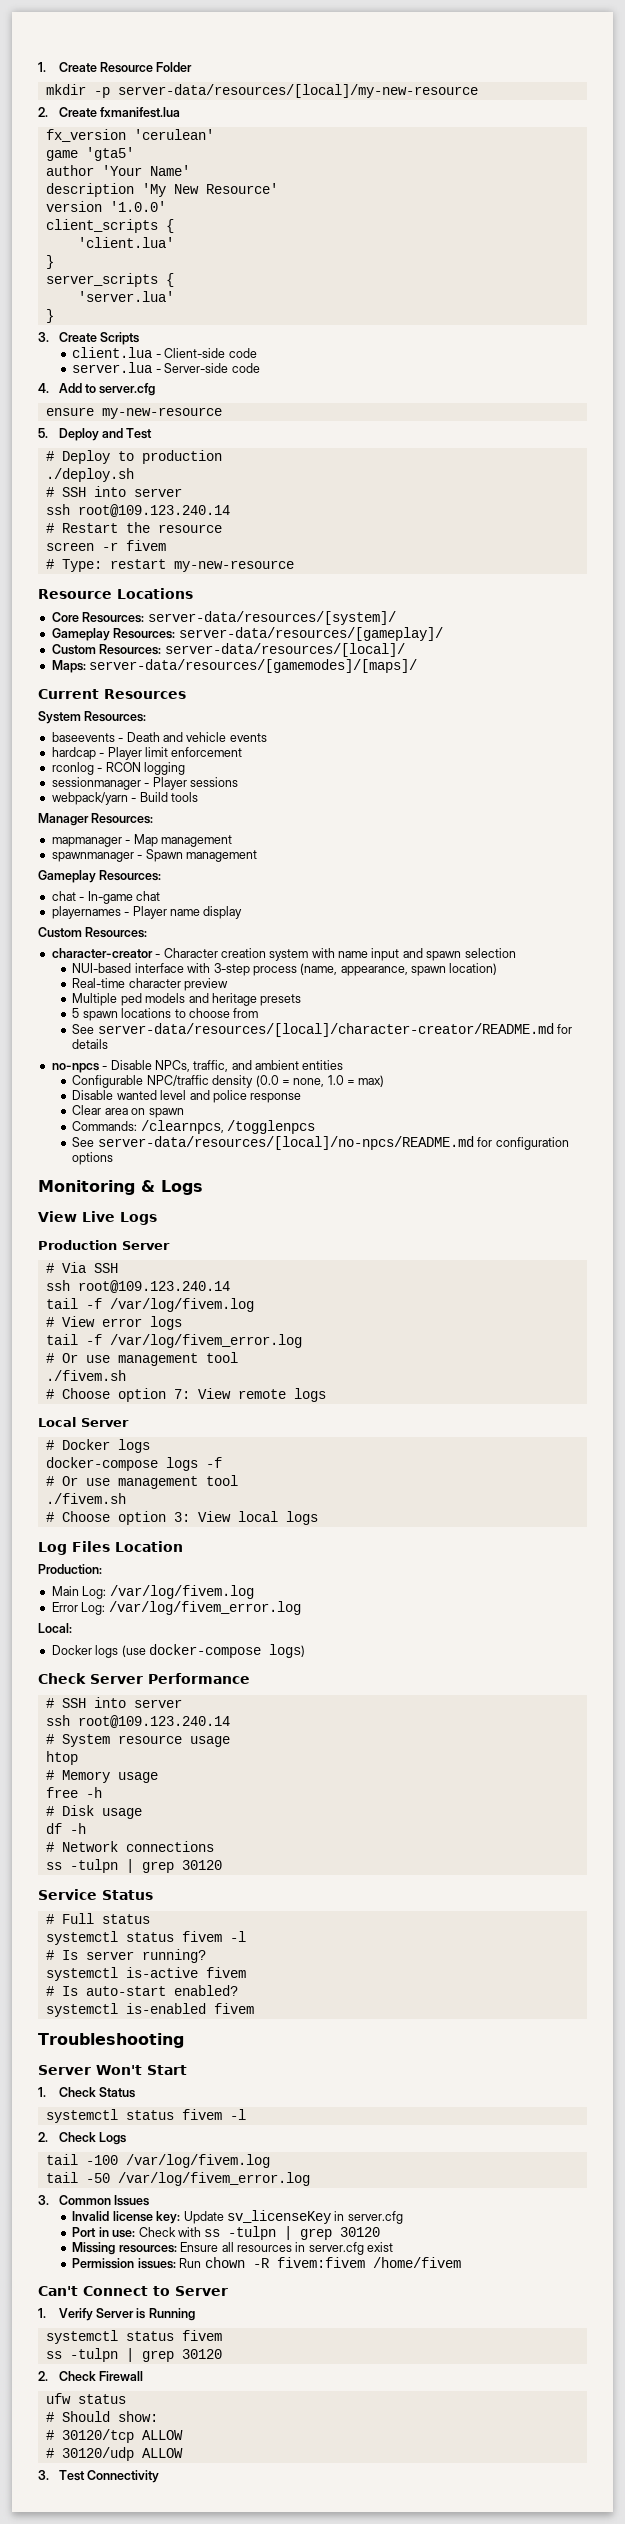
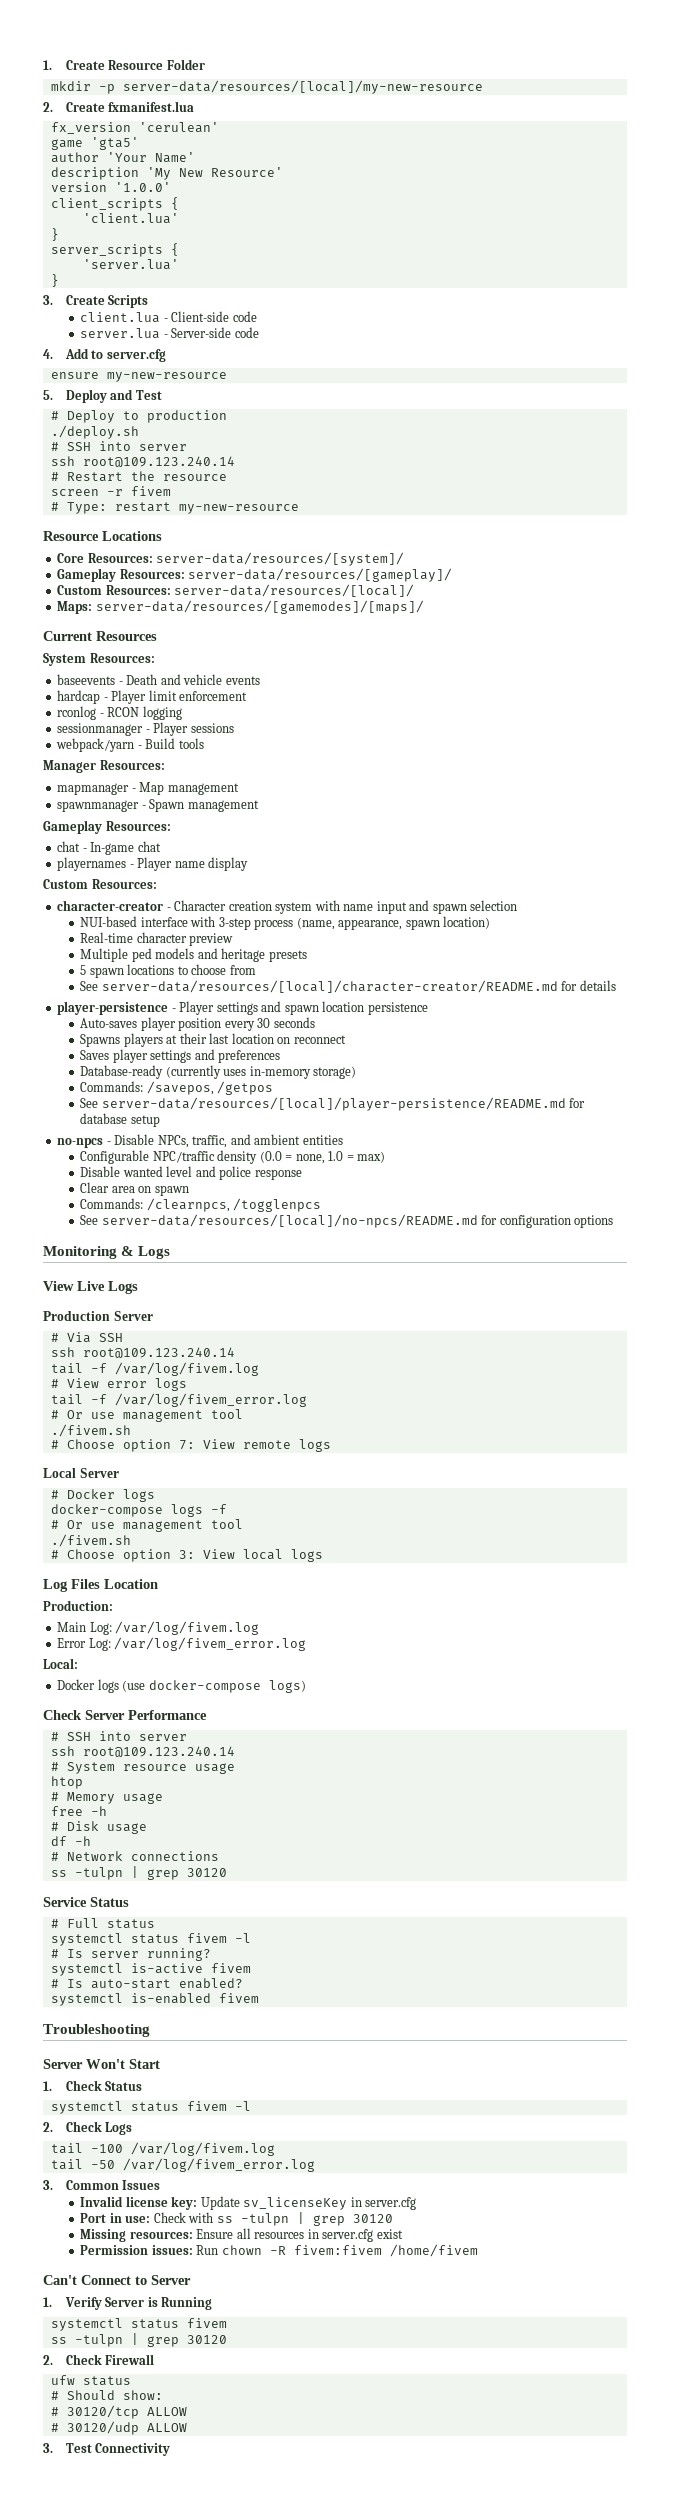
+ player-persistence - Player settings and spawn location persistence
+ Auto-saves player position every 30 seconds
+ Spawns players at their last location on reconnect
+ Saves player settings and preferences
+ Database-ready (currently uses in-memory storage)
+ Commands: /savepos, /getpos
+ See server-data/resources/[local]/player-persistence/README.md for database setup

